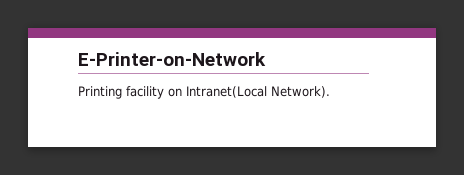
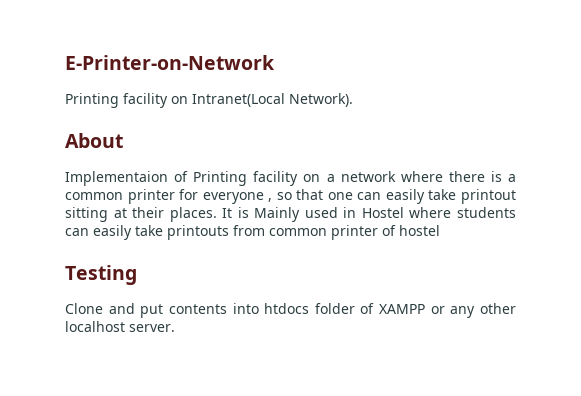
+ About
+ Implementaion of Printing facility on a network where there is a common printer for everyone , so that one can easily take printout sitting at their places. It is Mainly used in Hostel where students can easily take printouts from common printer of hostel
+ Testing
+ Clone and put contents into htdocs folder of XAMPP or any other localhost server.

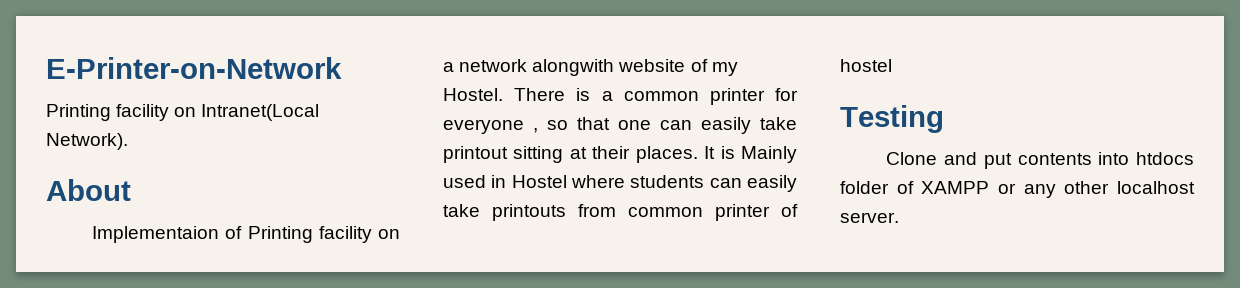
- Implementaion of Printing facility on a network where there is a common printer for everyone , so that one can easily take printout sitting at their places.
+ Implementaion of Printing facility on a network alongwith website of my Hostel. There is a common printer for everyone , so that one can easily take printout sitting at their places.

